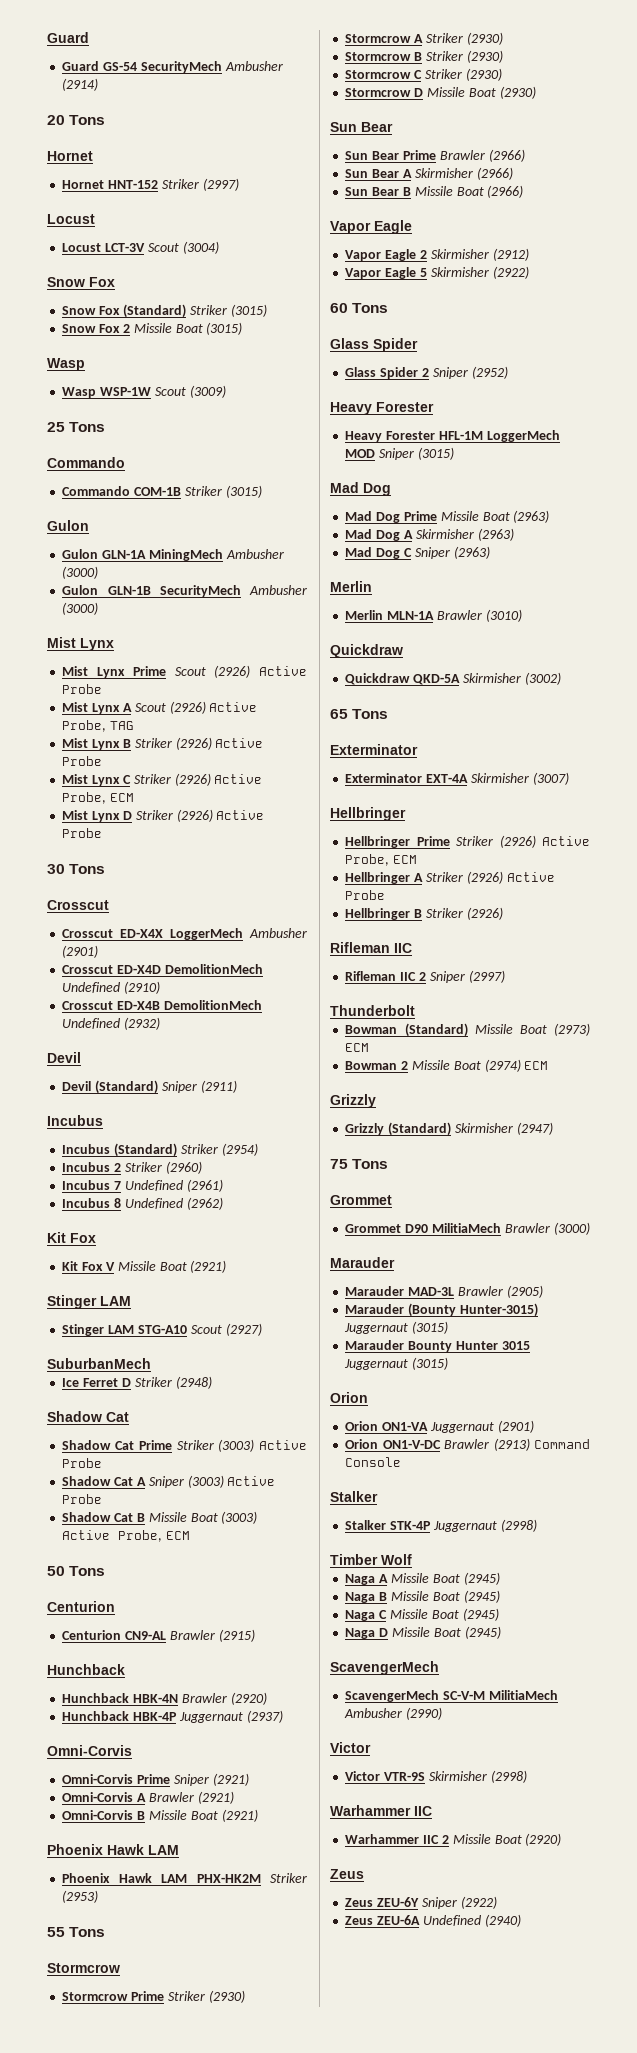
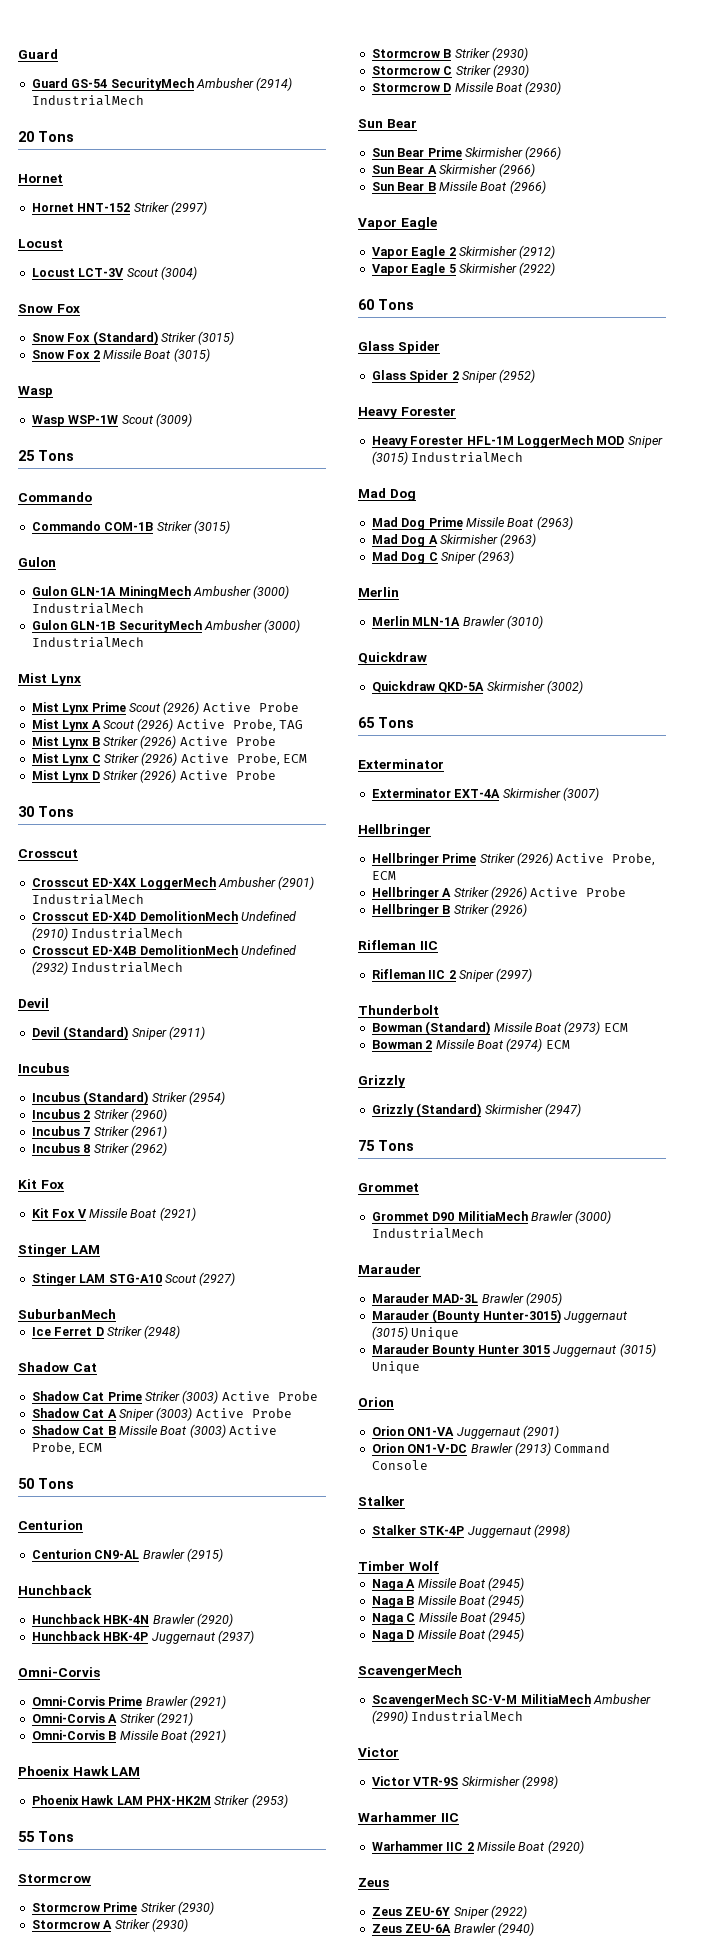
- Guard GS-54 SecurityMech Ambusher (2914)
+ Guard GS-54 SecurityMech Ambusher (2914) IndustrialMech
- Gulon GLN-1A MiningMech Ambusher (3000)
+ Gulon GLN-1A MiningMech Ambusher (3000) IndustrialMech
- Gulon GLN-1B SecurityMech Ambusher (3000)
+ Gulon GLN-1B SecurityMech Ambusher (3000) IndustrialMech
- Crosscut ED-X4X LoggerMech Ambusher (2901)
+ Crosscut ED-X4X LoggerMech Ambusher (2901) IndustrialMech
- Crosscut ED-X4D DemolitionMech Undefined (2910)
+ Crosscut ED-X4D DemolitionMech Undefined (2910) IndustrialMech
- Crosscut ED-X4B DemolitionMech Undefined (2932)
+ Crosscut ED-X4B DemolitionMech Undefined (2932) IndustrialMech
- Incubus 7 Undefined (2961)
+ Incubus 7 Striker (2961)
- Incubus 8 Undefined (2962)
+ Incubus 8 Striker (2962)
- Omni-Corvis Prime Sniper (2921)
+ Omni-Corvis Prime Brawler (2921)
- Omni-Corvis A Brawler (2921)
+ Omni-Corvis A Striker (2921)
- Sun Bear Prime Brawler (2966)
+ Sun Bear Prime Skirmisher (2966)
- Heavy Forester HFL-1M LoggerMech MOD Sniper (3015)
+ Heavy Forester HFL-1M LoggerMech MOD Sniper (3015) IndustrialMech
- Grommet D90 MilitiaMech Brawler (3000)
+ Grommet D90 MilitiaMech Brawler (3000) IndustrialMech
- Marauder (Bounty Hunter-3015) Juggernaut (3015)
+ Marauder (Bounty Hunter-3015) Juggernaut (3015) Unique
- Marauder Bounty Hunter 3015 Juggernaut (3015)
+ Marauder Bounty Hunter 3015 Juggernaut (3015) Unique
- ScavengerMech SC-V-M MilitiaMech Ambusher (2990)
+ ScavengerMech SC-V-M MilitiaMech Ambusher (2990) IndustrialMech
- Zeus ZEU-6A Undefined (2940)
+ Zeus ZEU-6A Brawler (2940)

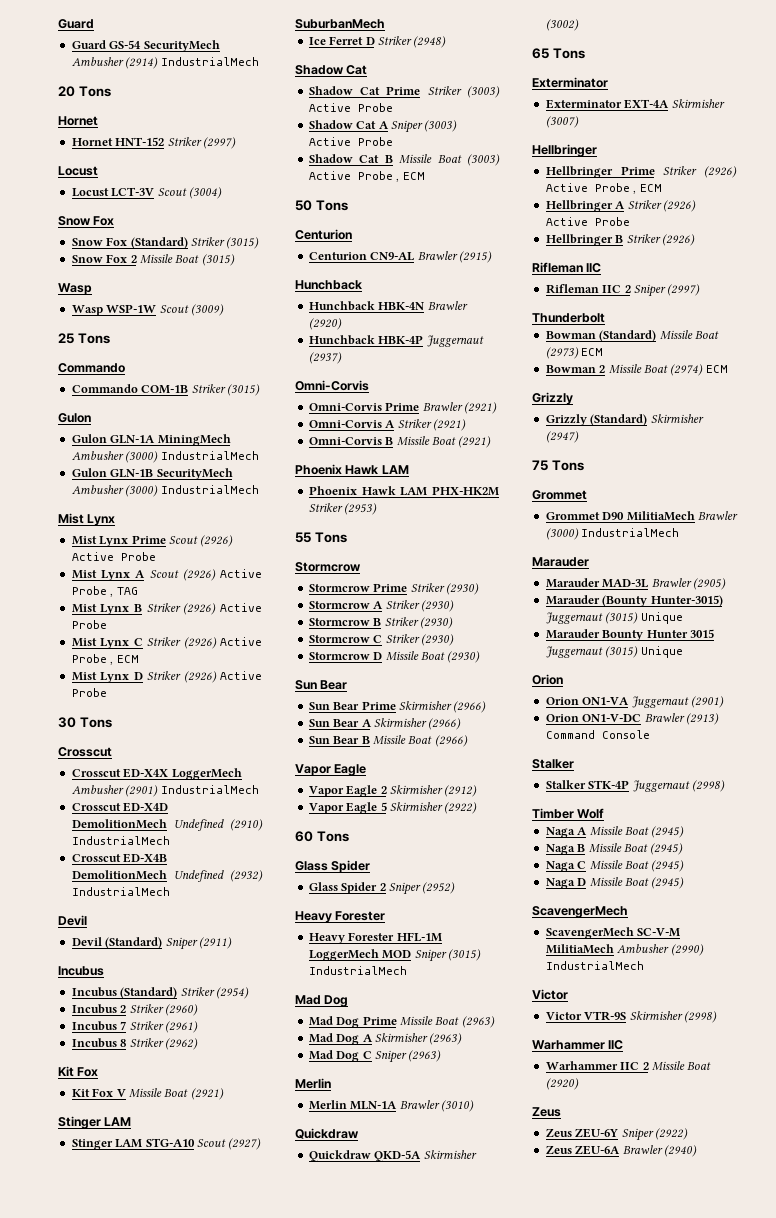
- Mist Lynx A Scout (2926) Active Probe, TAG
+ Mist Lynx A Scout (2926) Active Probe , TAG
- Mist Lynx C Striker (2926) Active Probe, ECM
+ Mist Lynx C Striker (2926) Active Probe , ECM
- Shadow Cat B Missile Boat (3003) Active Probe, ECM
+ Shadow Cat B Missile Boat (3003) Active Probe , ECM
- Hellbringer Prime Striker (2926) Active Probe, ECM
+ Hellbringer Prime Striker (2926) Active Probe , ECM

